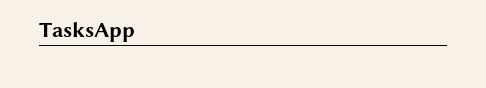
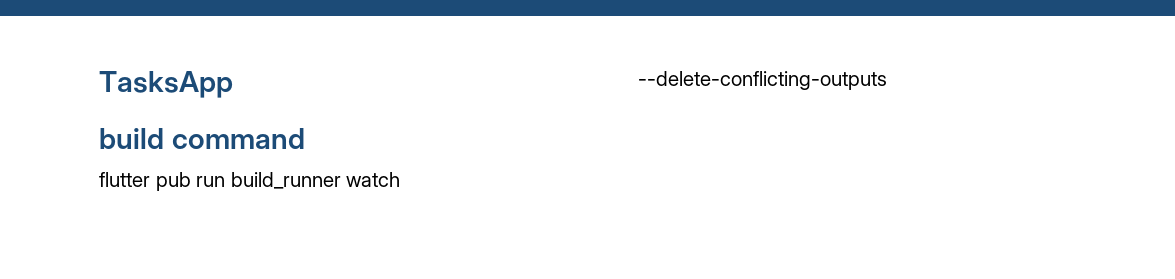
+ build command
+ flutter pub run build_runner watch --delete-conflicting-outputs

